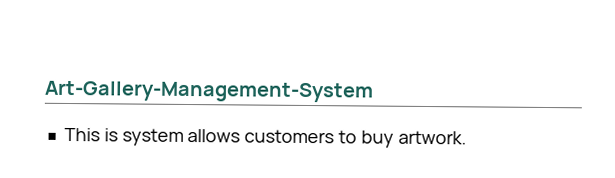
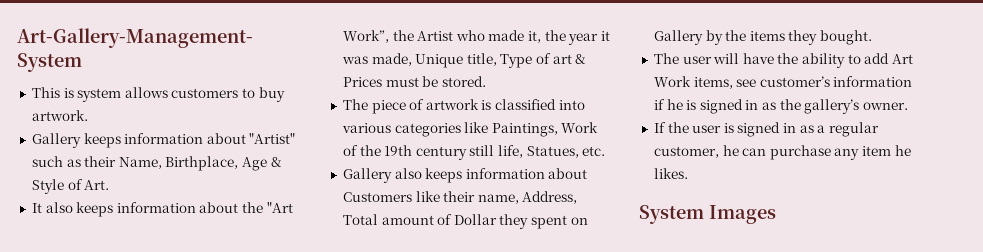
+ Gallery keeps information about "Artist" such as their Name, Birthplace, Age & Style of Art.
+ It also keeps information about the "Art Work”, the Artist who made it, the year it was made, Unique title, Type of art & Prices must be stored.
+ The piece of artwork is classified into various categories like Paintings, Work of the 19th century still life, Statues, etc.
+ Gallery also keeps information about Customers like their name, Address, Total amount of Dollar they spent on Gallery by the items they bought.
+ The user will have the ability to add Art Work items, see customer’s information if he is signed in as the gallery’s owner.
+ If the user is signed in as a regular customer, he can purchase any item he likes.
+ System Images

